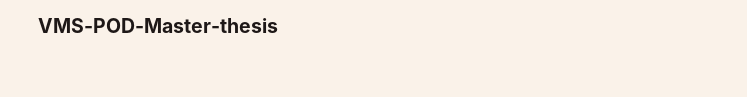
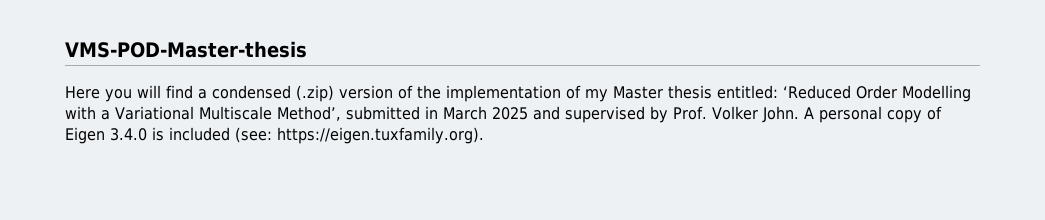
+ Here you will find a condensed (.zip) version of the implementation of my Master thesis entitled: ‘Reduced Order Modelling with a Variational Multiscale Method’, submitted in March 2025 and supervised by Prof. Volker John. A personal copy of Eigen 3.4.0 is included (see: https://eigen.tuxfamily.org).

